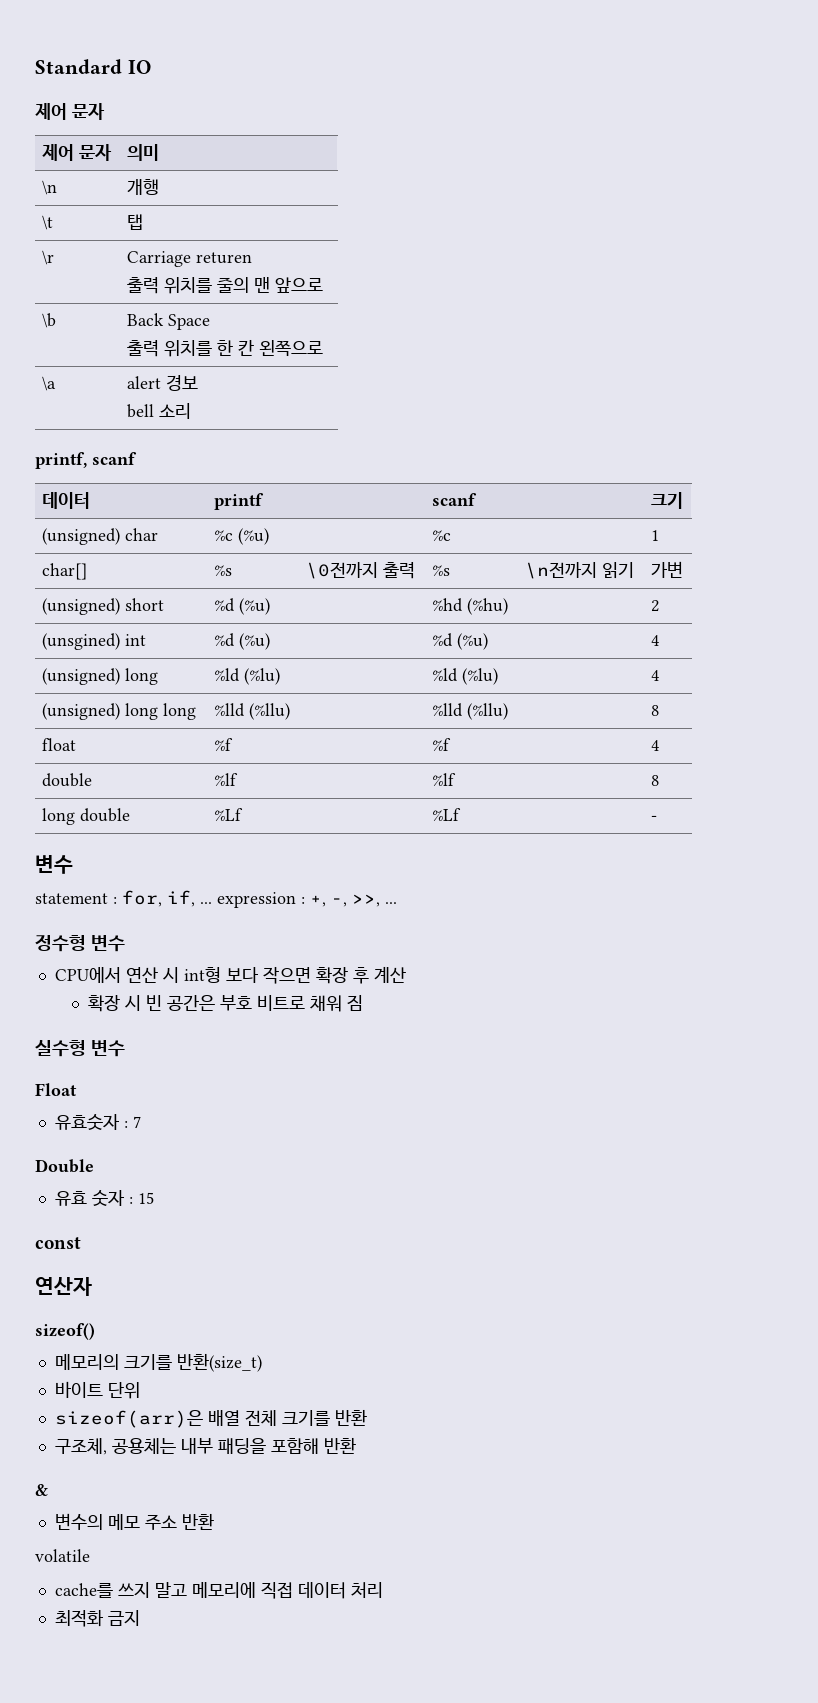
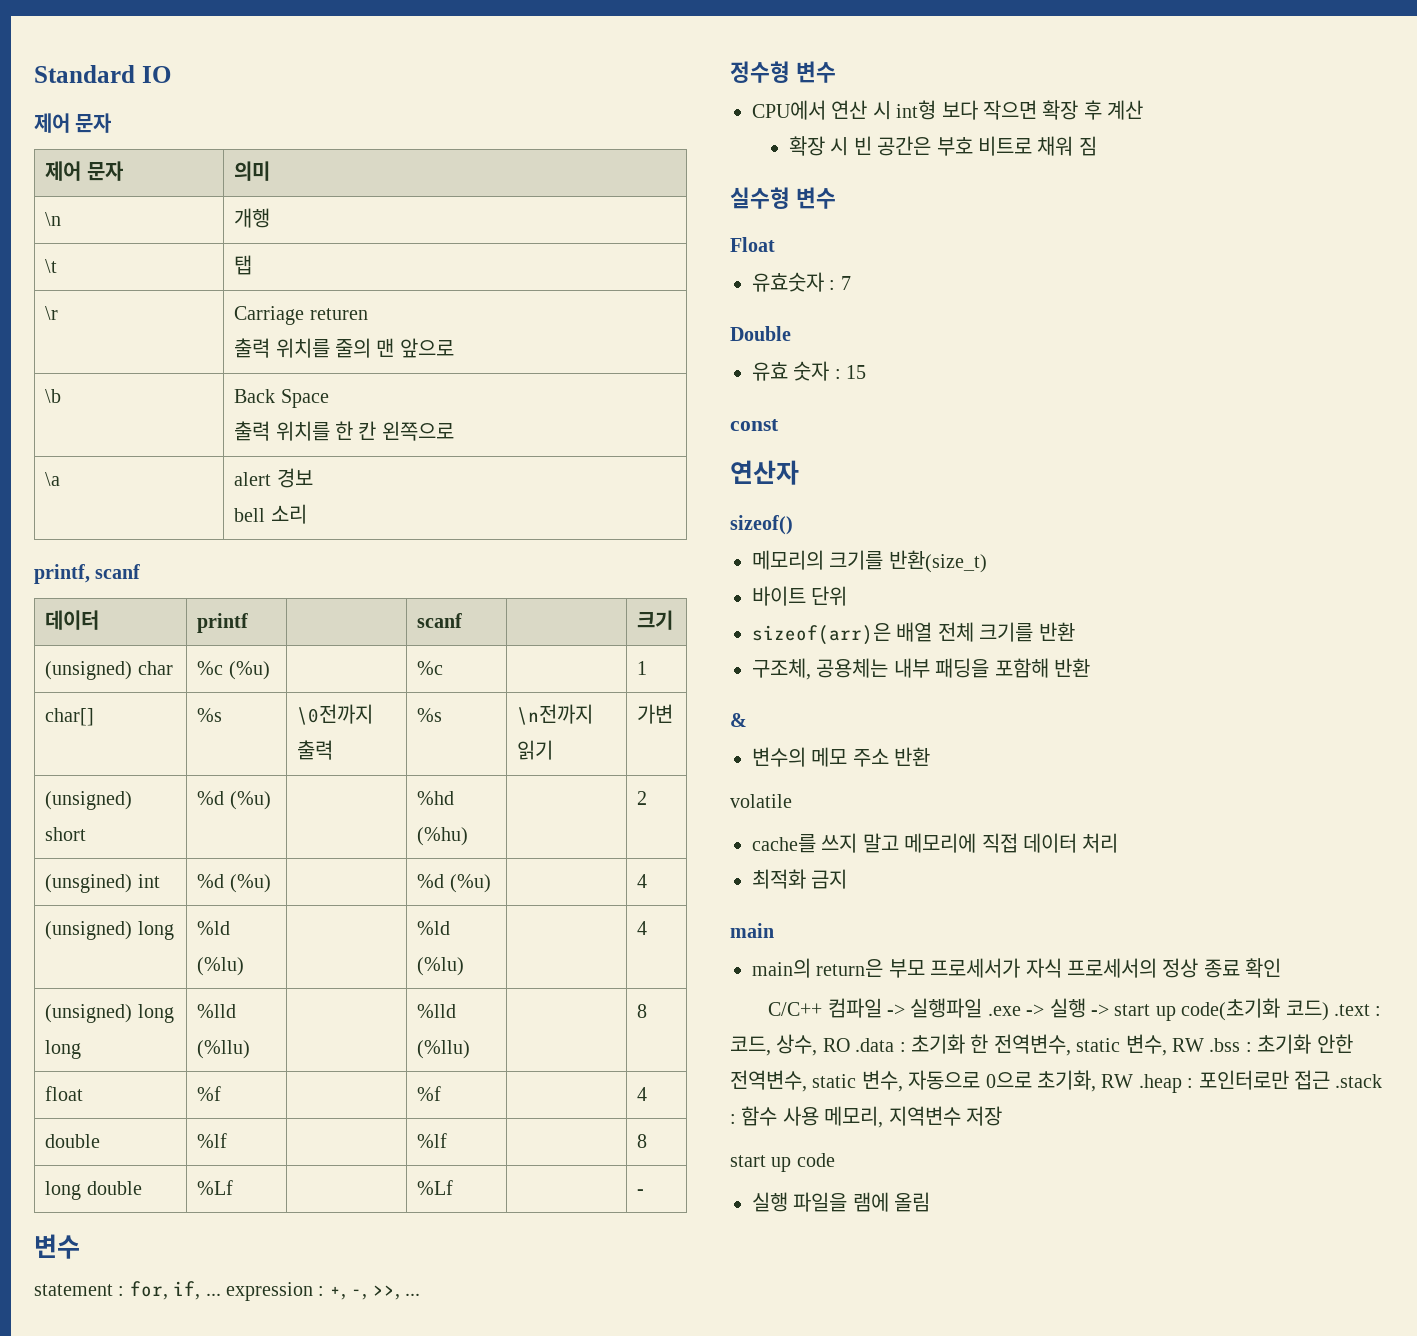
+ main
+ main의 return은 부모 프로세서가 자식 프로세서의 정상 종료 확인
+ C/C++ 컴파일 -> 실행파일 .exe -> 실행 -> start up code(초기화 코드) .text : 코드, 상수, RO .data : 초기화 한 전역변수, static 변수, RW .bss : 초기화 안한 전역변수, static 변수, 자동으로 0으로 초기화, RW .heap : 포인터로만 접근 .stack : 함수 사용 메모리, 지역변수 저장
+ start up code
+ 실행 파일을 램에 올림

